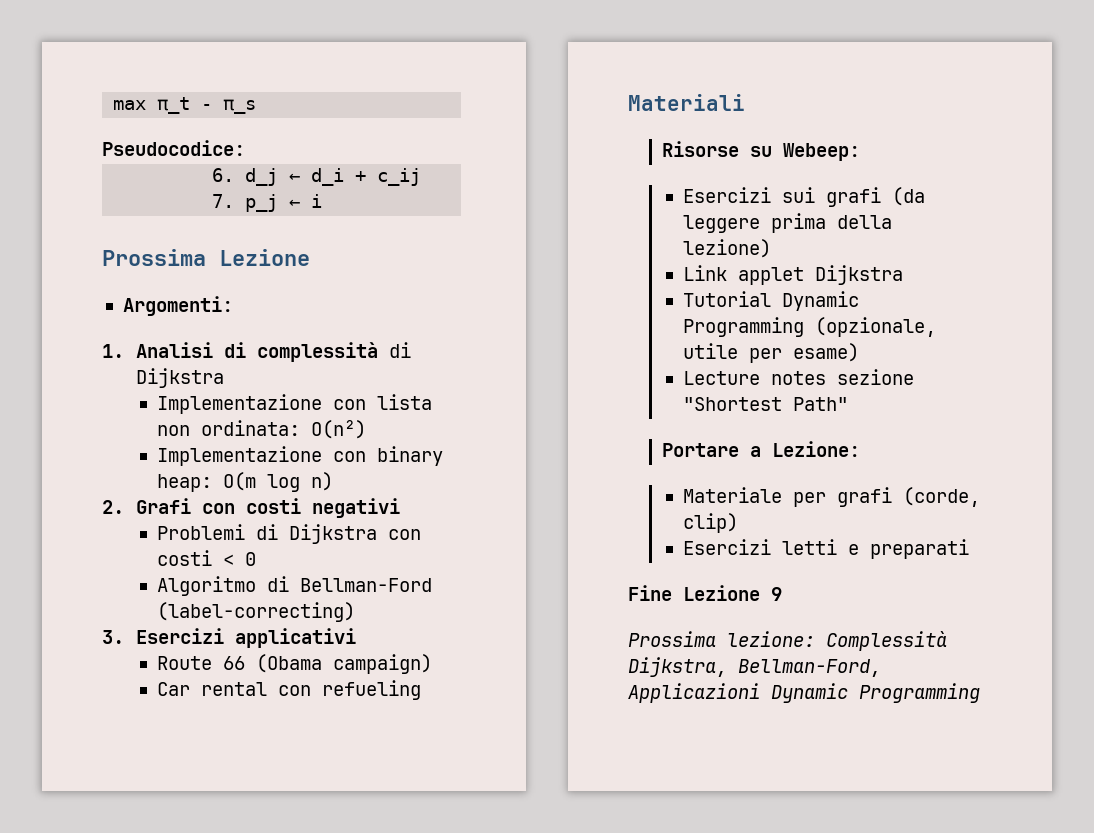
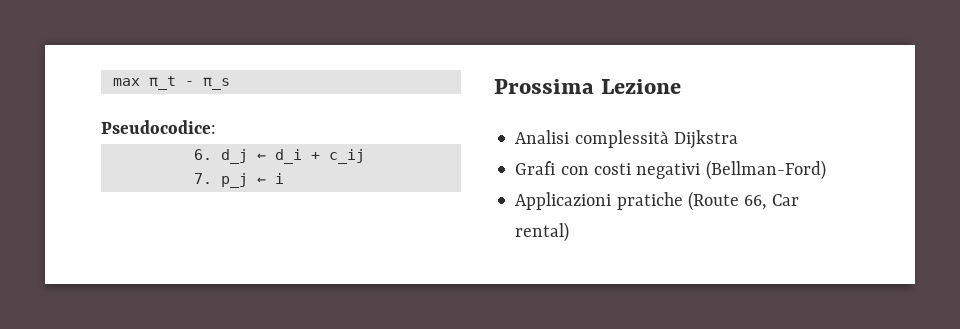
- Argomenti:
- 1. Analisi di complessità di Dijkstra
- Implementazione con lista non ordinata: O(n²)
- Implementazione con binary heap: O(m log n)
- 2. Grafi con costi negativi
- Problemi di Dijkstra con costi < 0
- Algoritmo di Bellman-Ford (label-correcting)
- 3. Esercizi applicativi
- Route 66 (Obama campaign)
- Car rental con refueling
- Materiali
- Risorse su Webeep:
- Esercizi sui grafi (da leggere prima della lezione)
- Link applet Dijkstra
- Tutorial Dynamic Programming (opzionale, utile per esame)
- Lecture notes sezione "Shortest Path"
- Portare a Lezione:
- Materiale per grafi (corde, clip)
- Esercizi letti e preparati
- Fine Lezione 9
- Prossima lezione: Complessità Dijkstra, Bellman-Ford, Applicazioni Dynamic Programming
+ Analisi complessità Dijkstra
+ Grafi con costi negativi (Bellman-Ford)
+ Applicazioni pratiche (Route 66, Car rental)

